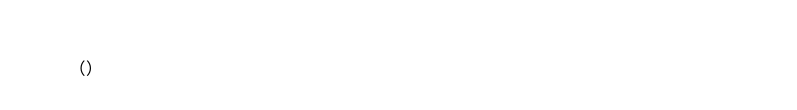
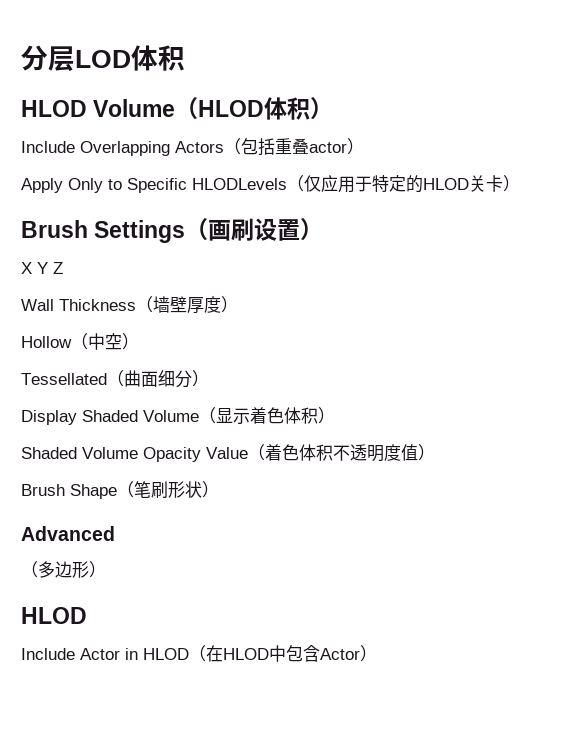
- （）
+ 分层LOD体积
+ HLOD Volume（HLOD体积）
+ Include Overlapping Actors（包括重叠actor）
+ Apply Only to Specific HLODLevels（仅应用于特定的HLOD关卡）
+ Brush Settings（画刷设置）
+ X Y Z
+ Wall Thickness（墙壁厚度）
+ Hollow（中空）
+ Tessellated（曲面细分）
+ Display Shaded Volume（显示着色体积）
+ Shaded Volume Opacity Value（着色体积不透明度值）
+ Brush Shape（笔刷形状）
+ Advanced
+ （多边形）
+ HLOD
+ Include Actor in HLOD（在HLOD中包含Actor）

